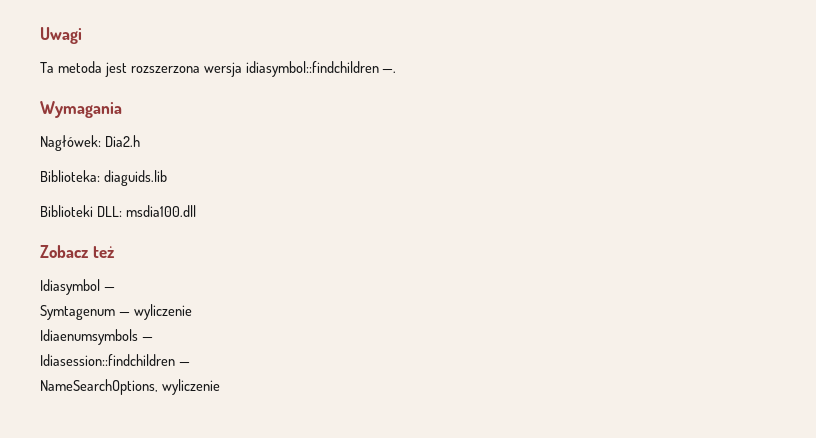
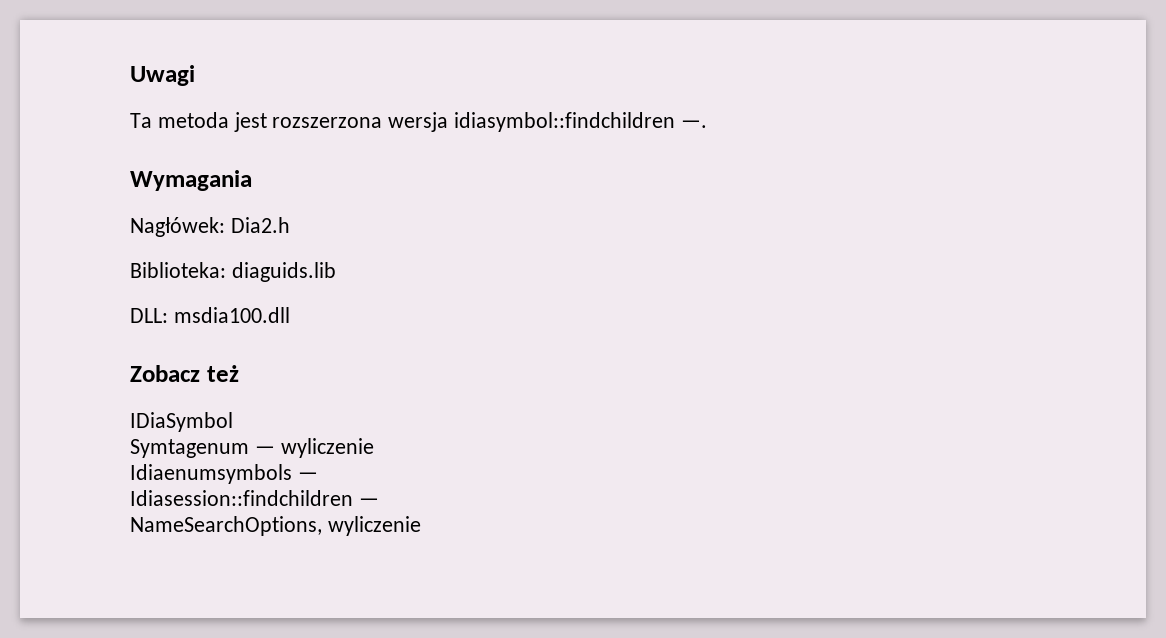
- Biblioteki DLL: msdia100.dll
+ DLL: msdia100.dll
- Idiasymbol —
+ IDiaSymbol

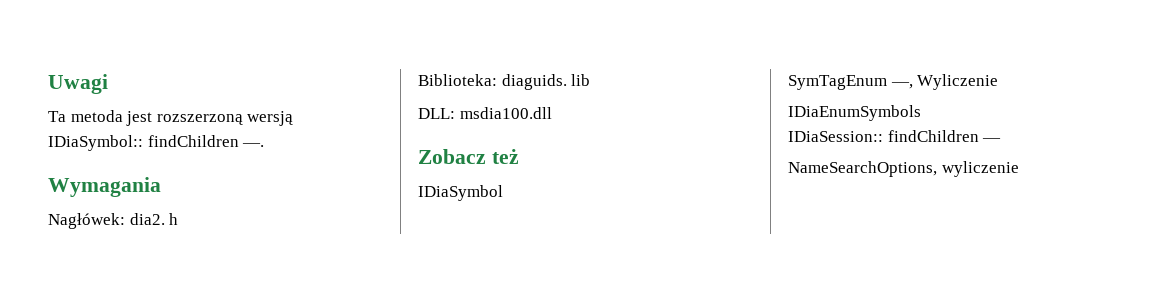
- Ta metoda jest rozszerzona wersja idiasymbol::findchildren —.
+ Ta metoda jest rozszerzoną wersją IDiaSymbol:: findChildren —.
- Nagłówek: Dia2.h
+ Nagłówek: dia2. h
- Biblioteka: diaguids.lib
+ Biblioteka: diaguids. lib
- Symtagenum — wyliczenie
- Idiaenumsymbols —
- Idiasession::findchildren —
+ SymTagEnum —, Wyliczenie
+ IDiaEnumSymbols
+ IDiaSession:: findChildren —

